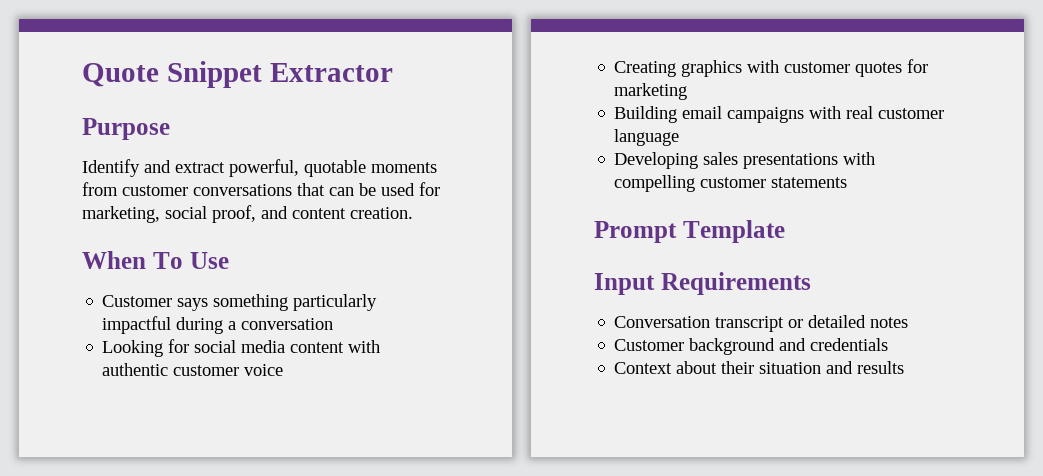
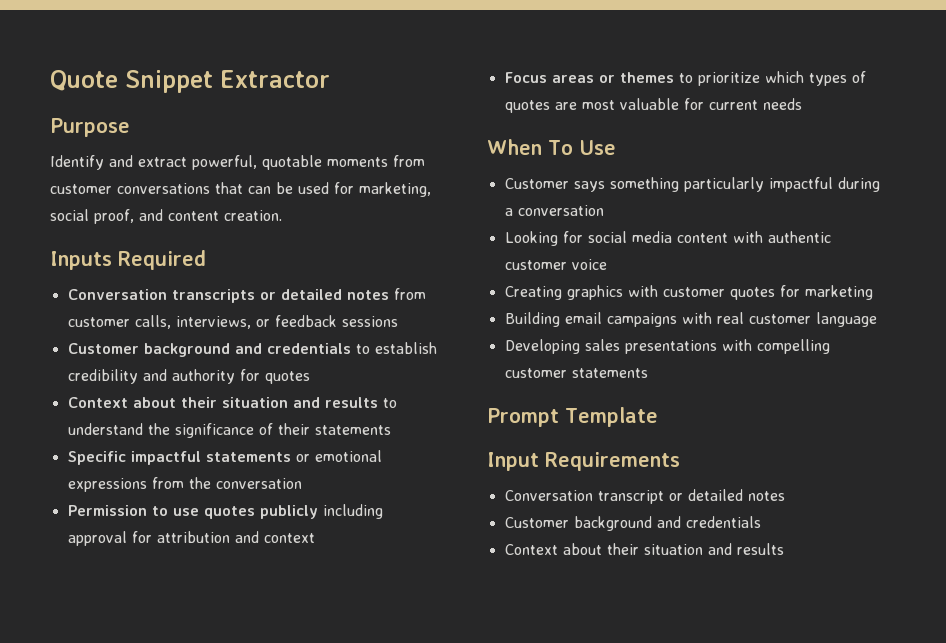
+ Inputs Required
+ Conversation transcripts or detailed notes from customer calls, interviews, or feedback sessions
+ Customer background and credentials to establish credibility and authority for quotes
+ Context about their situation and results to understand the significance of their statements
+ Specific impactful statements or emotional expressions from the conversation
+ Permission to use quotes publicly including approval for attribution and context
+ Focus areas or themes to prioritize which types of quotes are most valuable for current needs

